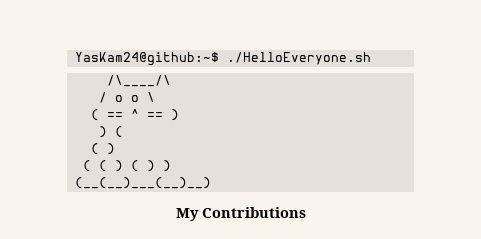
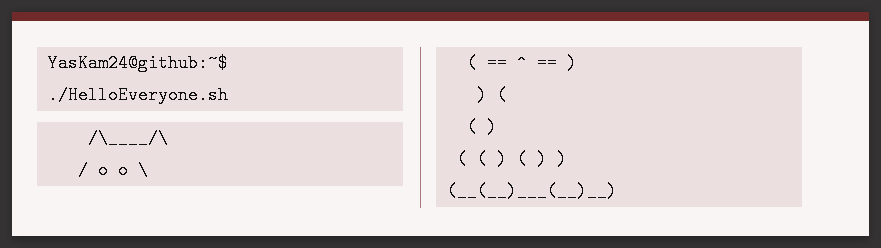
- My Contributions

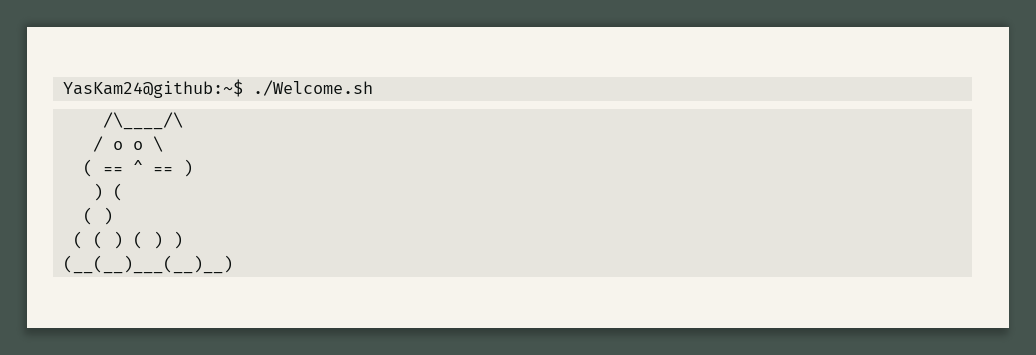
- YasKam24@github:~$ ./HelloEveryone.sh
+ YasKam24@github:~$ ./Welcome.sh

